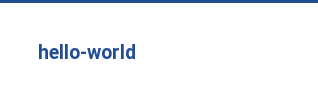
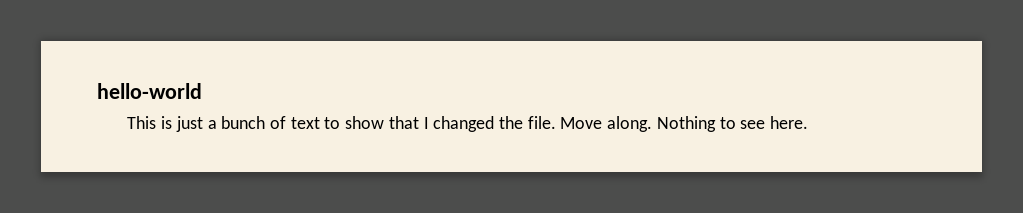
+ This is just a bunch of text to show that I changed the file. Move along. Nothing to see here.

